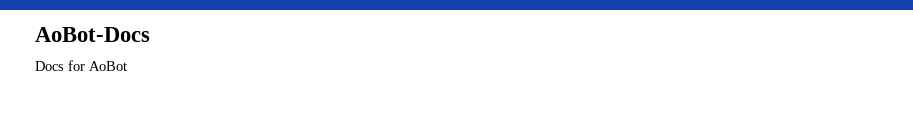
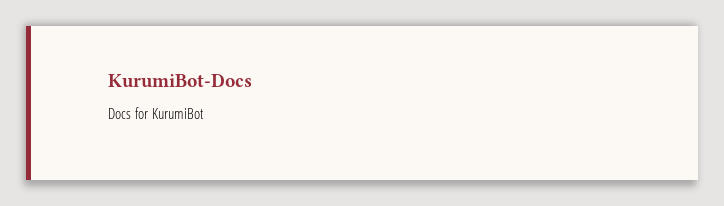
- AoBot-Docs
+ KurumiBot-Docs
- Docs for AoBot
+ Docs for KurumiBot

